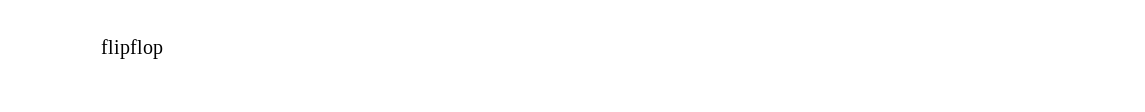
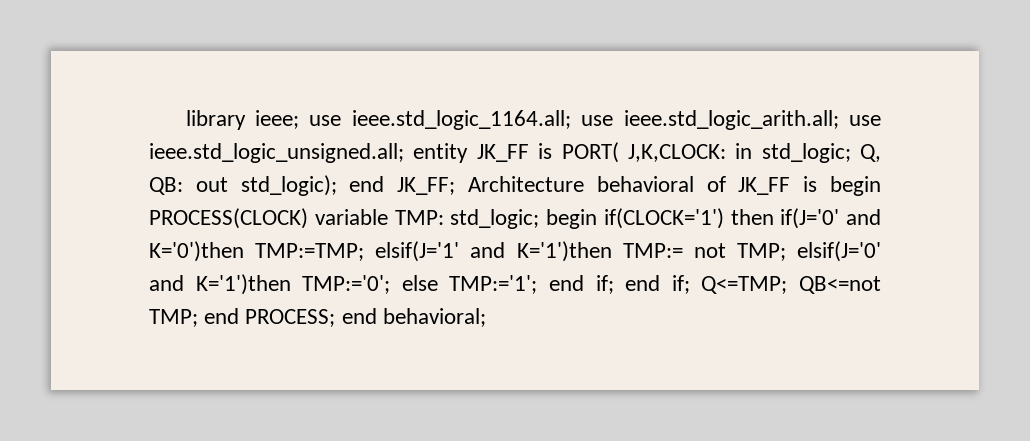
- flipflop
+ library ieee; use ieee.std_logic_1164.all; use ieee.std_logic_arith.all; use ieee.std_logic_unsigned.all; entity JK_FF is PORT( J,K,CLOCK: in std_logic; Q, QB: out std_logic); end JK_FF; Architecture behavioral of JK_FF is begin PROCESS(CLOCK) variable TMP: std_logic; begin if(CLOCK='1') then if(J='0' and K='0')then TMP:=TMP; elsif(J='1' and K='1')then TMP:= not TMP; elsif(J='0' and K='1')then TMP:='0'; else TMP:='1'; end if; end if; Q<=TMP; QB<=not TMP; end PROCESS; end behavioral;

